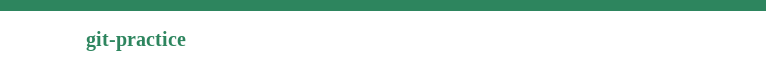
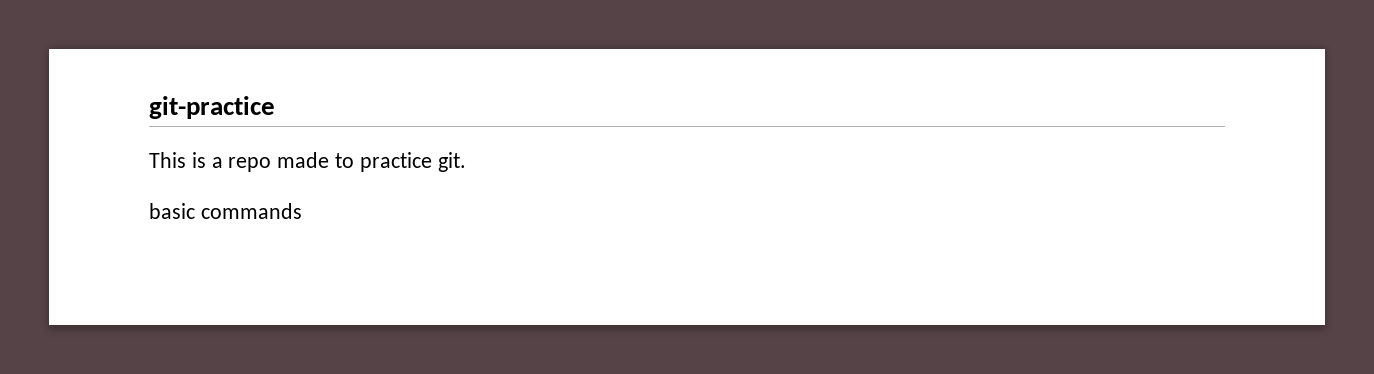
+ This is a repo made to practice git.
+ basic commands

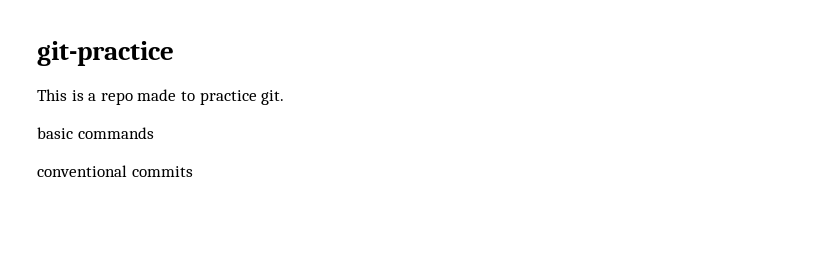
+ conventional commits

